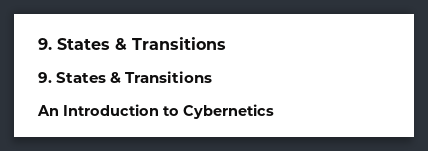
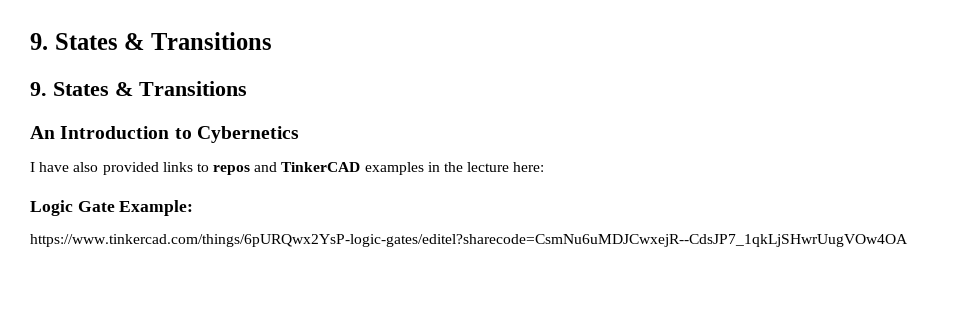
+ I have also provided links to repos and TinkerCAD examples in the lecture here:
+ Logic Gate Example:
+ https://www.tinkercad.com/things/6pURQwx2YsP-logic-gates/editel?sharecode=CsmNu6uMDJCwxejR--CdsJP7_1qkLjSHwrUugVOw4OA

